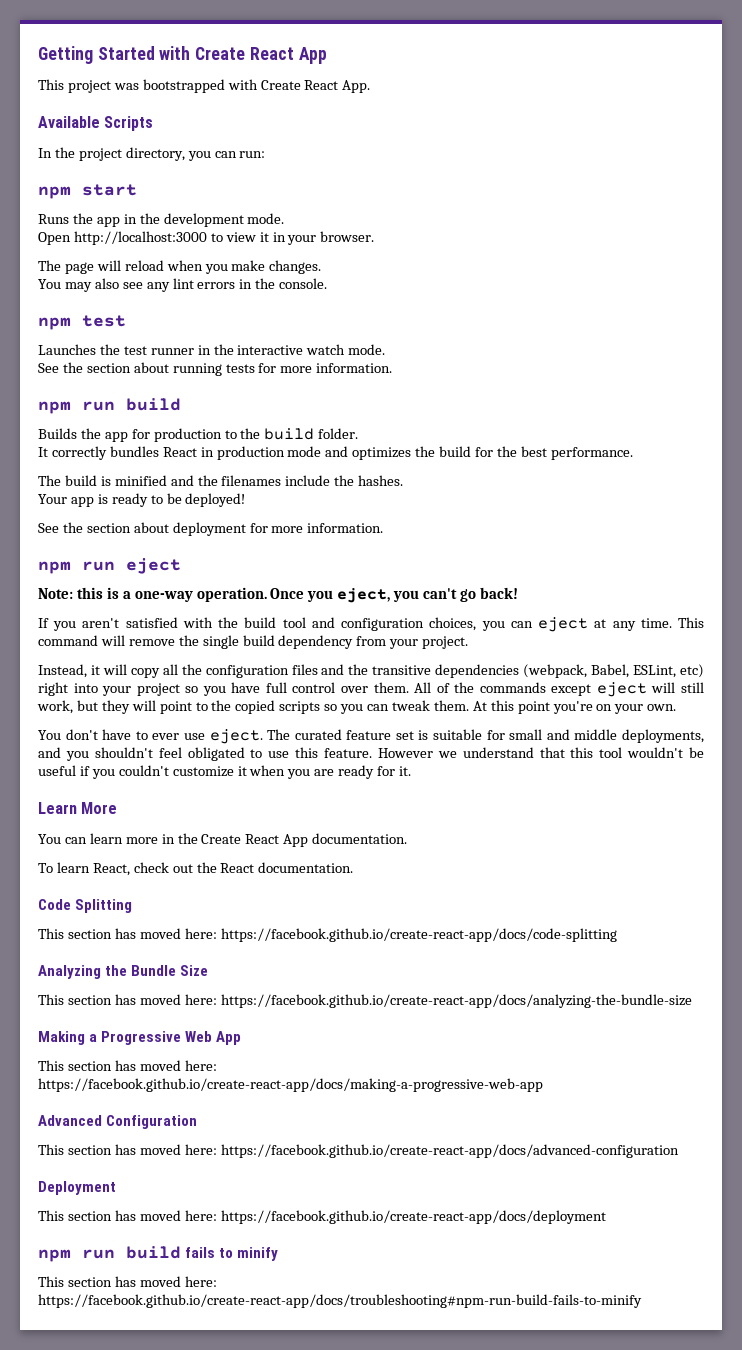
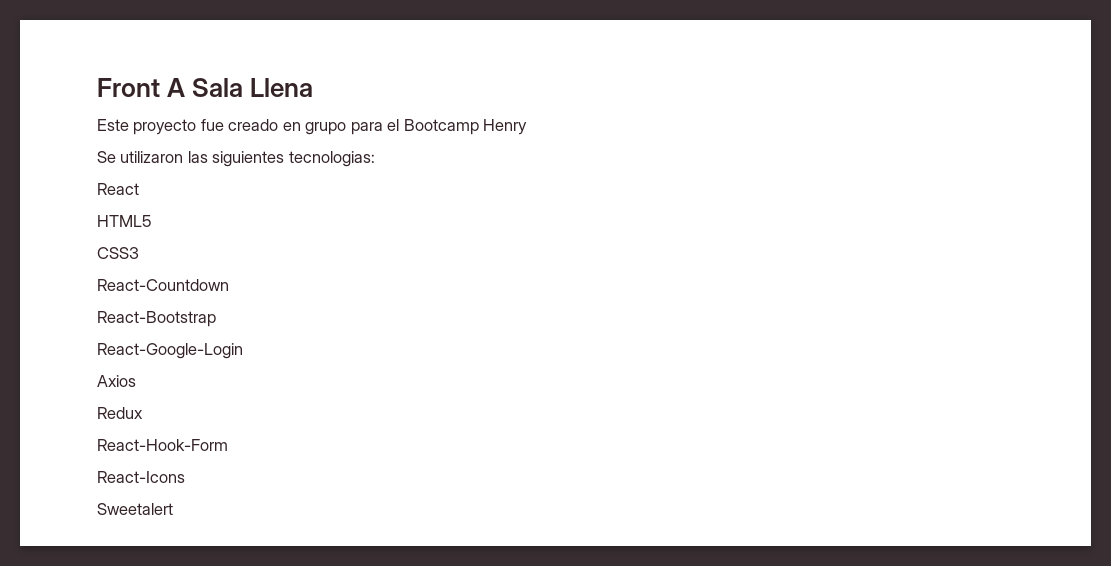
- Getting Started with Create React App
- This project was bootstrapped with Create React App.
- Available Scripts
- In the project directory, you can run:
- npm start
- Runs the app in the development mode.
- Open http://localhost:3000 to view it in your browser.
- The page will reload when you make changes.
- You may also see any lint errors in the console.
- npm test
- Launches the test runner in the interactive watch mode.
- See the section about running tests for more information.
- npm run build
- Builds the app for production to the build folder.
- It correctly bundles React in production mode and optimizes the build for the best performance.
- The build is minified and the filenames include the hashes.
- Your app is ready to be deployed!
- See the section about deployment for more information.
- npm run eject
- Note: this is a one-way operation. Once you eject, you can't go back!
- If you aren't satisfied with the build tool and configuration choices, you can eject at any time. This command will remove the single build dependency from your project.
- Instead, it will copy all the configuration files and the transitive dependencies (webpack, Babel, ESLint, etc) right into your project so you have full control over them. All of the commands except eject will still work, but they will point to the copied scripts so you can tweak them. At this point you're on your own.
- You don't have to ever use eject. The curated feature set is suitable for small and middle deployments, and you shouldn't feel obligated to use this feature. However we understand that this tool wouldn't be useful if you couldn't customize it when you are ready for it.
- Learn More
- You can learn more in the Create React App documentation.
- To learn React, check out the React documentation.
- Code Splitting
- This section has moved here: https://facebook.github.io/create-react-app/docs/code-splitting
- Analyzing the Bundle Size
- This section has moved here: https://facebook.github.io/create-react-app/docs/analyzing-the-bundle-size
- Making a Progressive Web App
- This section has moved here: https://facebook.github.io/create-react-app/docs/making-a-progressive-web-app
- Advanced Configuration
- This section has moved here: https://facebook.github.io/create-react-app/docs/advanced-configuration
- Deployment
- This section has moved here: https://facebook.github.io/create-react-app/docs/deployment
- npm run build fails to minify
- This section has moved here: https://facebook.github.io/create-react-app/docs/troubleshooting#npm-run-build-fails-to-minify
+ Front A Sala Llena
+ Este proyecto fue creado en grupo para el Bootcamp Henry
+ Se utilizaron las siguientes tecnologias:
+ React
+ HTML5
+ CSS3
+ React-Countdown
+ React-Bootstrap
+ React-Google-Login
+ Axios
+ Redux
+ React-Hook-Form
+ React-Icons
+ Sweetalert

